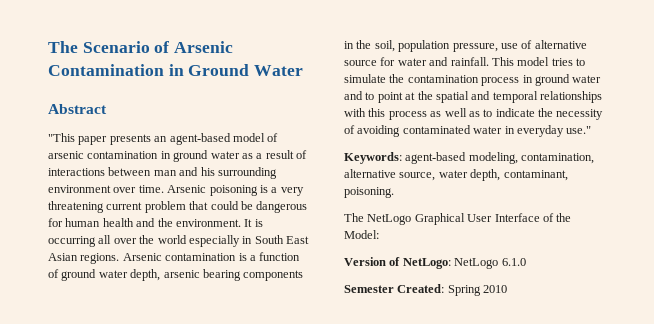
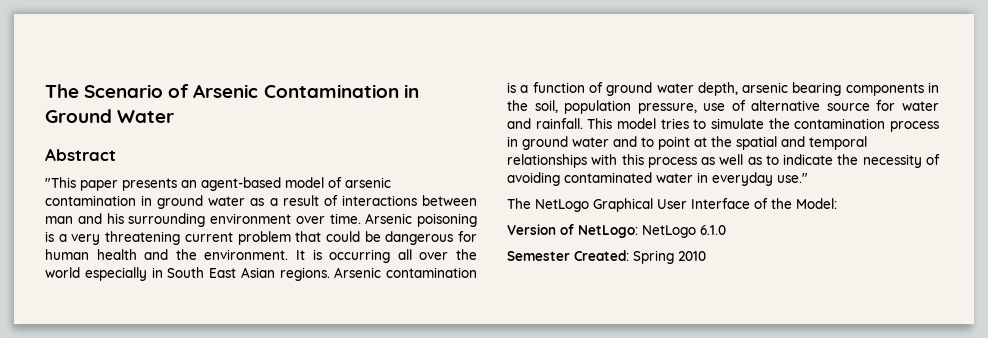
- Keywords: agent-based modeling, contamination, alternative source, water depth, contaminant, poisoning.

